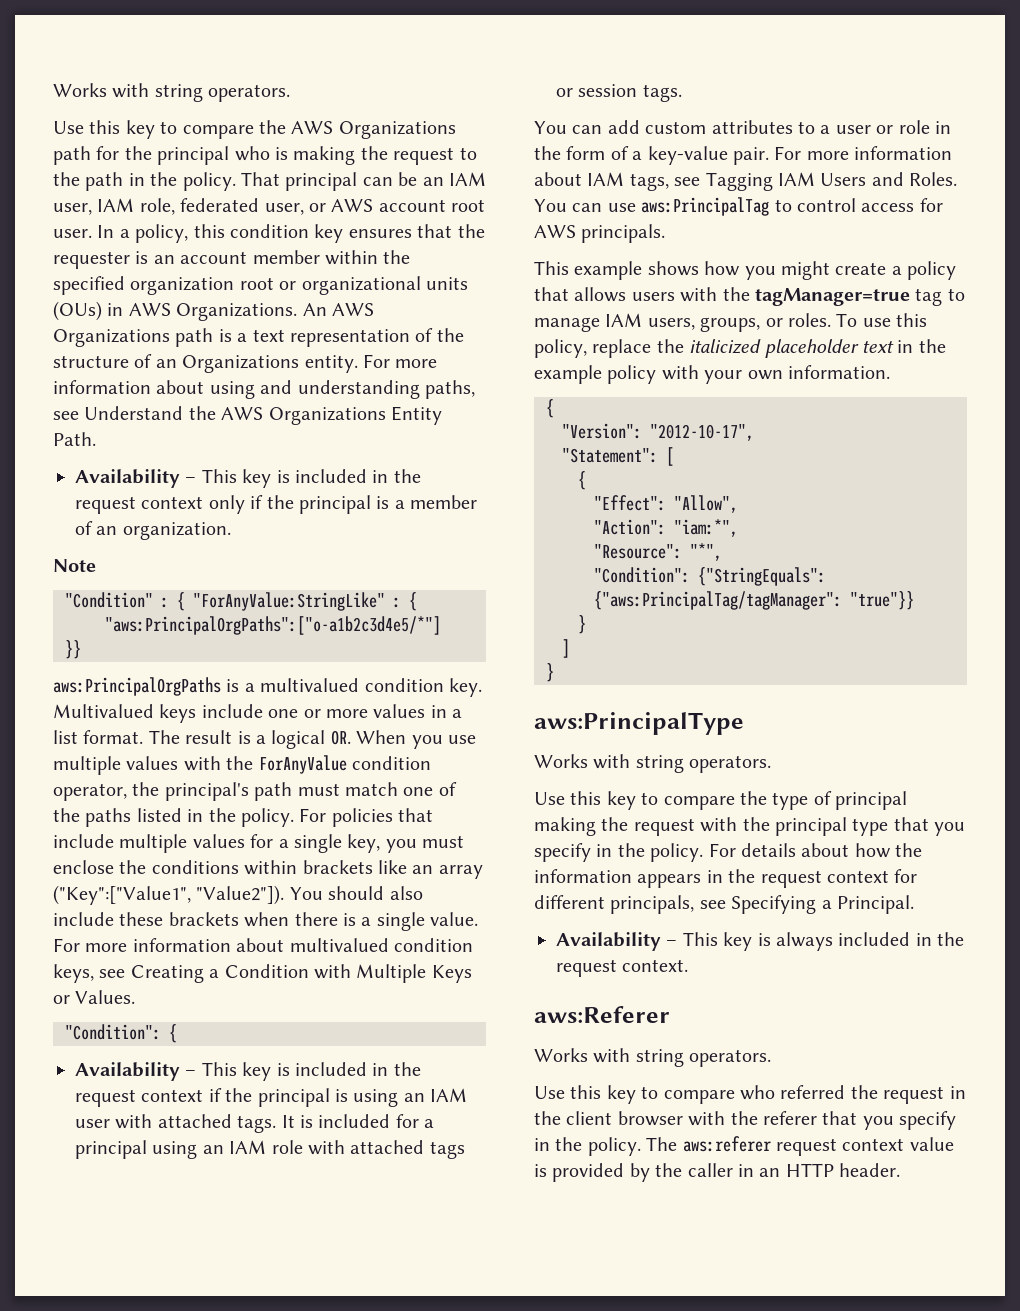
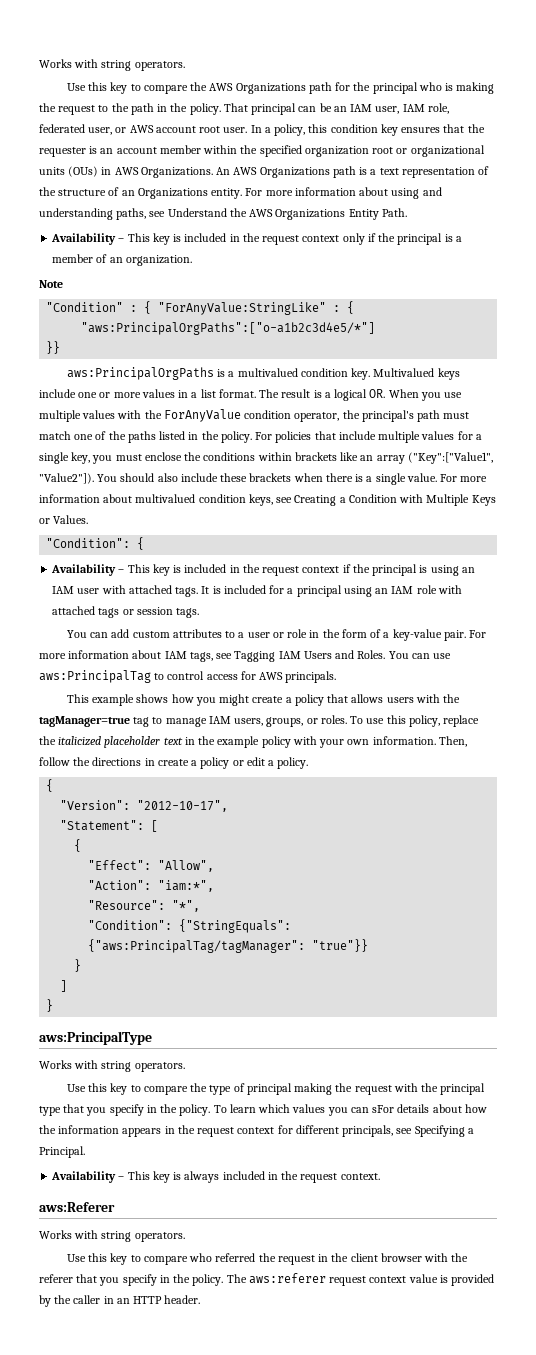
+ Then, follow the directions in create a policy or edit a policy.
- For details about how the information appears in the request context for different principals, see Specifying a Principal.
+ To learn which values you can sFor details about how the information appears in the request context for different principals, see Specifying a Principal.

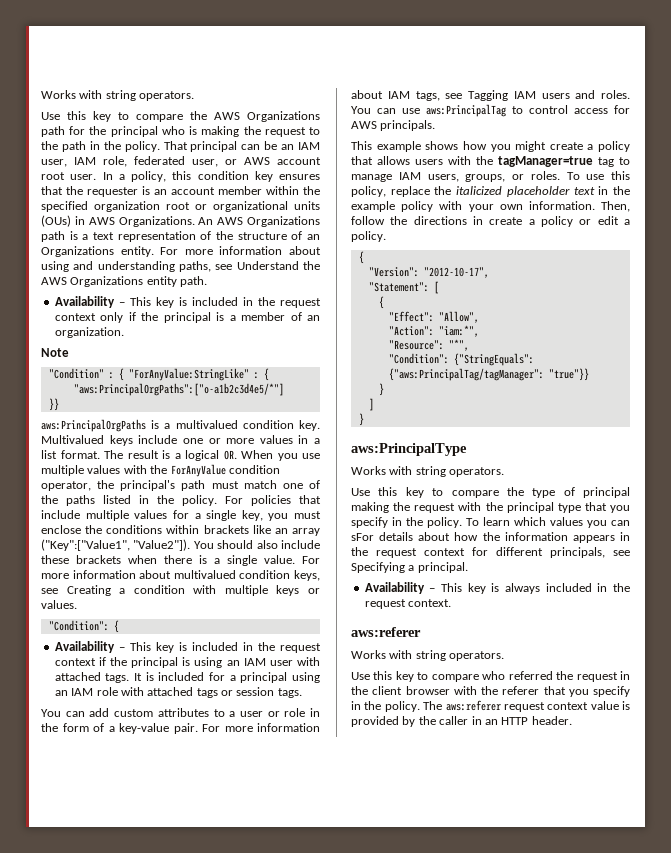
- For more information about using and understanding paths, see Understand the AWS Organizations Entity Path.
+ For more information about using and understanding paths, see Understand the AWS Organizations entity path.
- For more information about multivalued condition keys, see Creating a Condition with Multiple Keys or Values.
+ For more information about multivalued condition keys, see Creating a condition with multiple keys or values.
- For more information about IAM tags, see Tagging IAM Users and Roles.
+ For more information about IAM tags, see Tagging IAM users and roles.
- To learn which values you can sFor details about how the information appears in the request context for different principals, see Specifying a Principal.
+ To learn which values you can sFor details about how the information appears in the request context for different principals, see Specifying a principal.
  Availability – This key is always included in the request context.
- aws:Referer
+ aws:referer

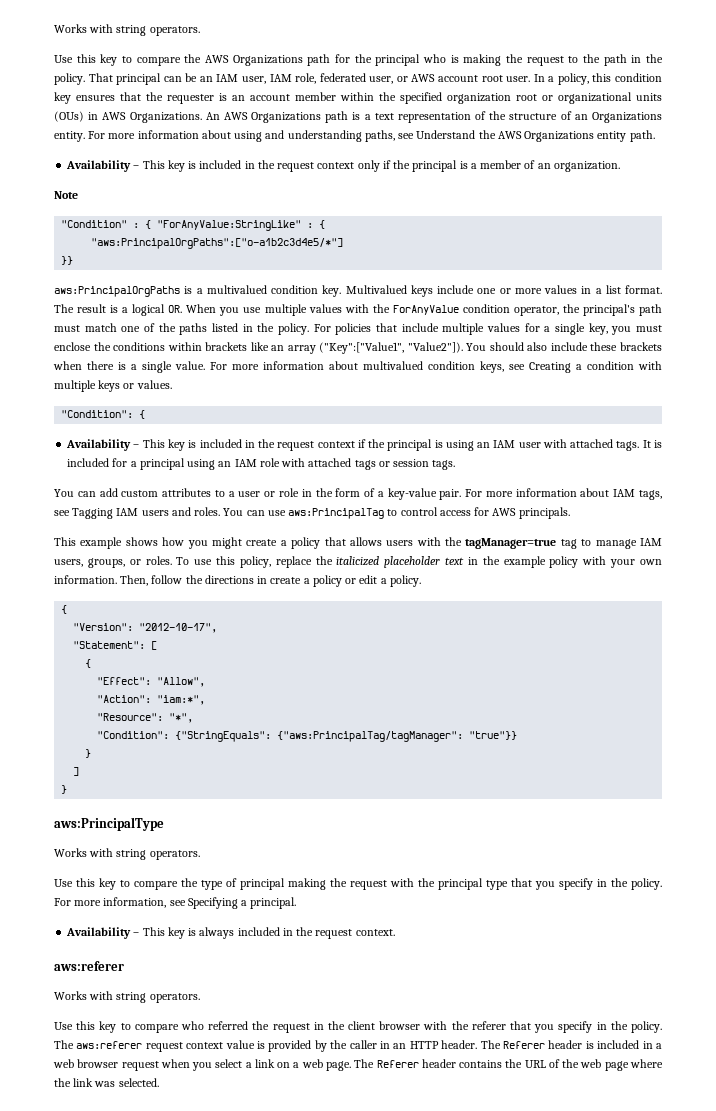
- To learn which values you can sFor details about how the information appears in the request context for different principals, see Specifying a principal.
+ For more information, see Specifying a principal.
+ The Referer header is included in a web browser request when you select a link on a web page. The Referer header contains the URL of the web page where the link was selected.

